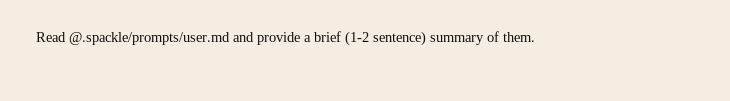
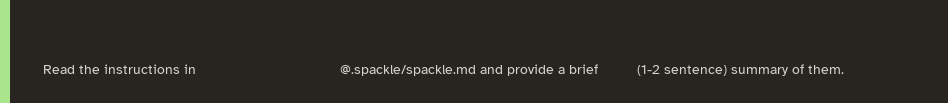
- Read @.spackle/prompts/user.md and provide a brief (1-2 sentence) summary of them.
+ Read the instructions in @.spackle/spackle.md and provide a brief (1-2 sentence) summary of them.

